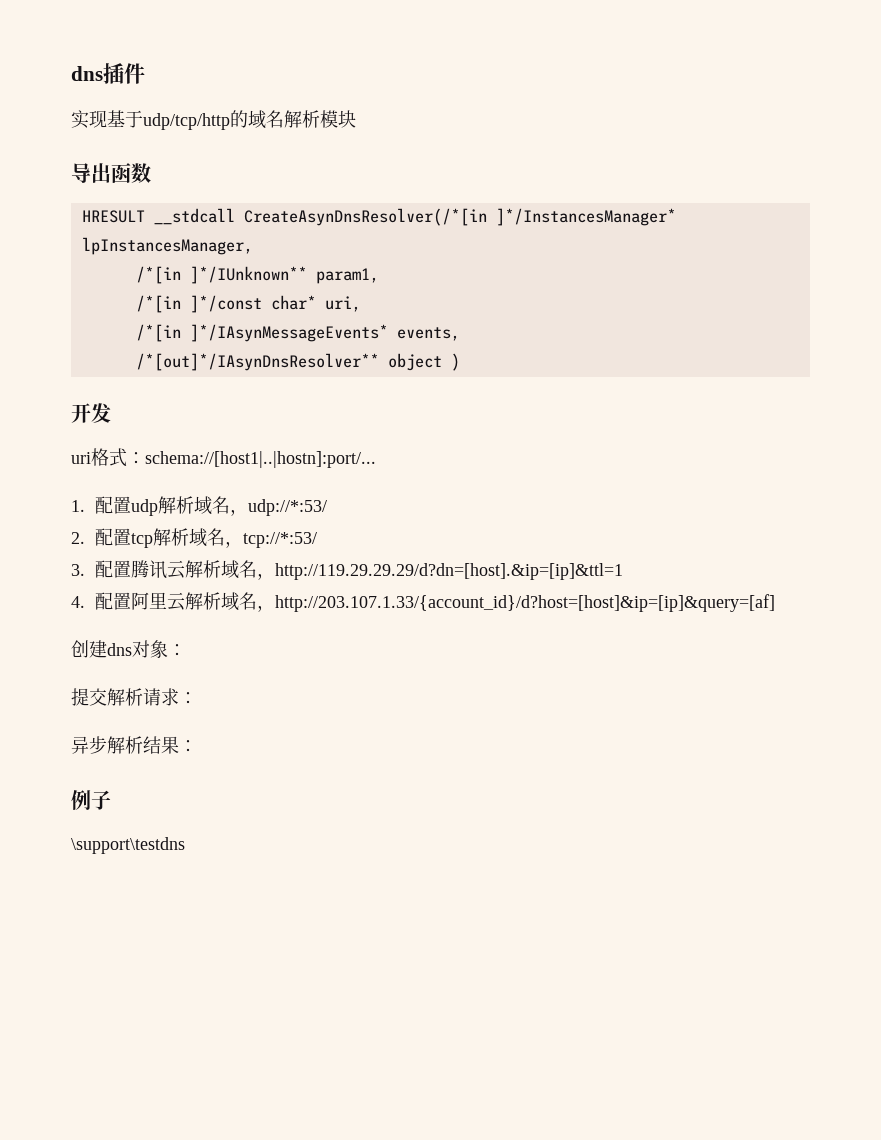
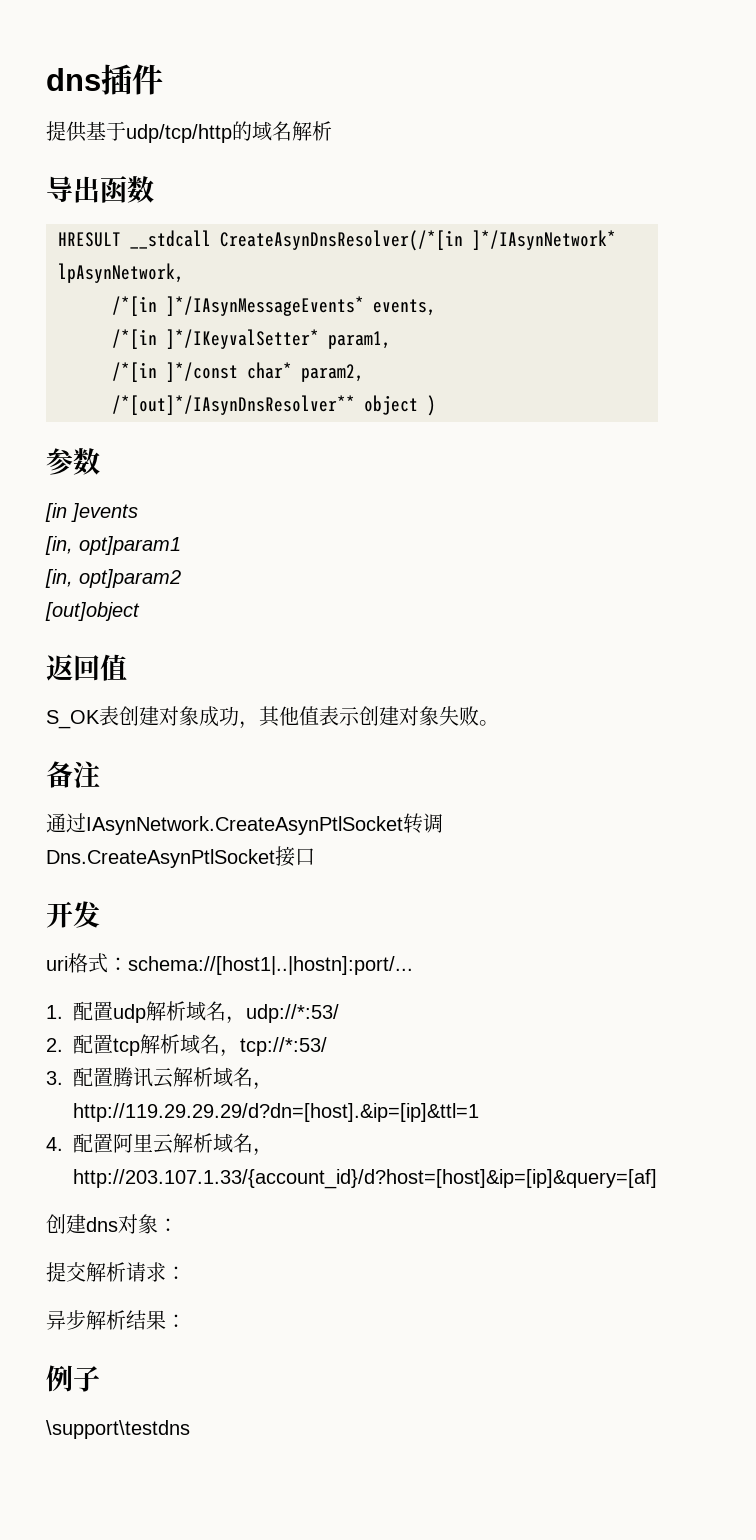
- 实现基于udp/tcp/http的域名解析模块
+ 提供基于udp/tcp/http的域名解析
- HRESULT __stdcall CreateAsynDnsResolver(/*[in ]*/InstancesManager* lpInstancesManager,
- /*[in ]*/IUnknown** param1,
+ HRESULT __stdcall CreateAsynDnsResolver(/*[in ]*/IAsynNetwork* lpAsynNetwork,
+ /*[in ]*/IAsynMessageEvents* events,
+ /*[in ]*/IKeyvalSetter* param1,
- /*[in ]*/const char* uri,
- /*[in ]*/IAsynMessageEvents* events,
+ /*[in ]*/const char* param2,
+ 参数
+ [in ]events
+ [in, opt]param1
+ [in, opt]param2
+ [out]object
+ 返回值
+ S_OK表创建对象成功，其他值表示创建对象失败。
+ 备注
+ 通过IAsynNetwork.CreateAsynPtlSocket转调Dns.CreateAsynPtlSocket接口

